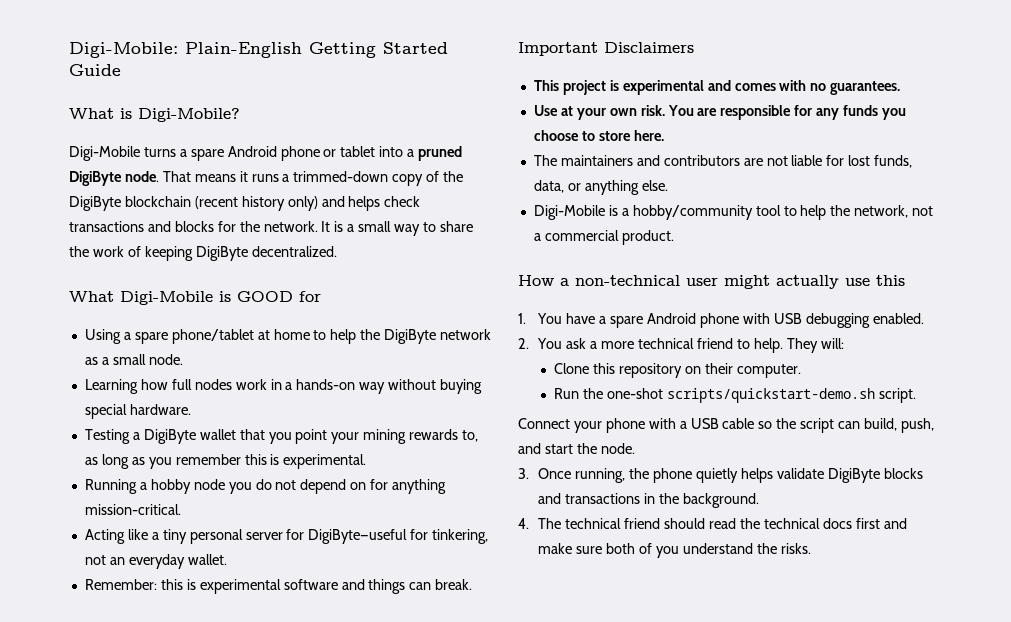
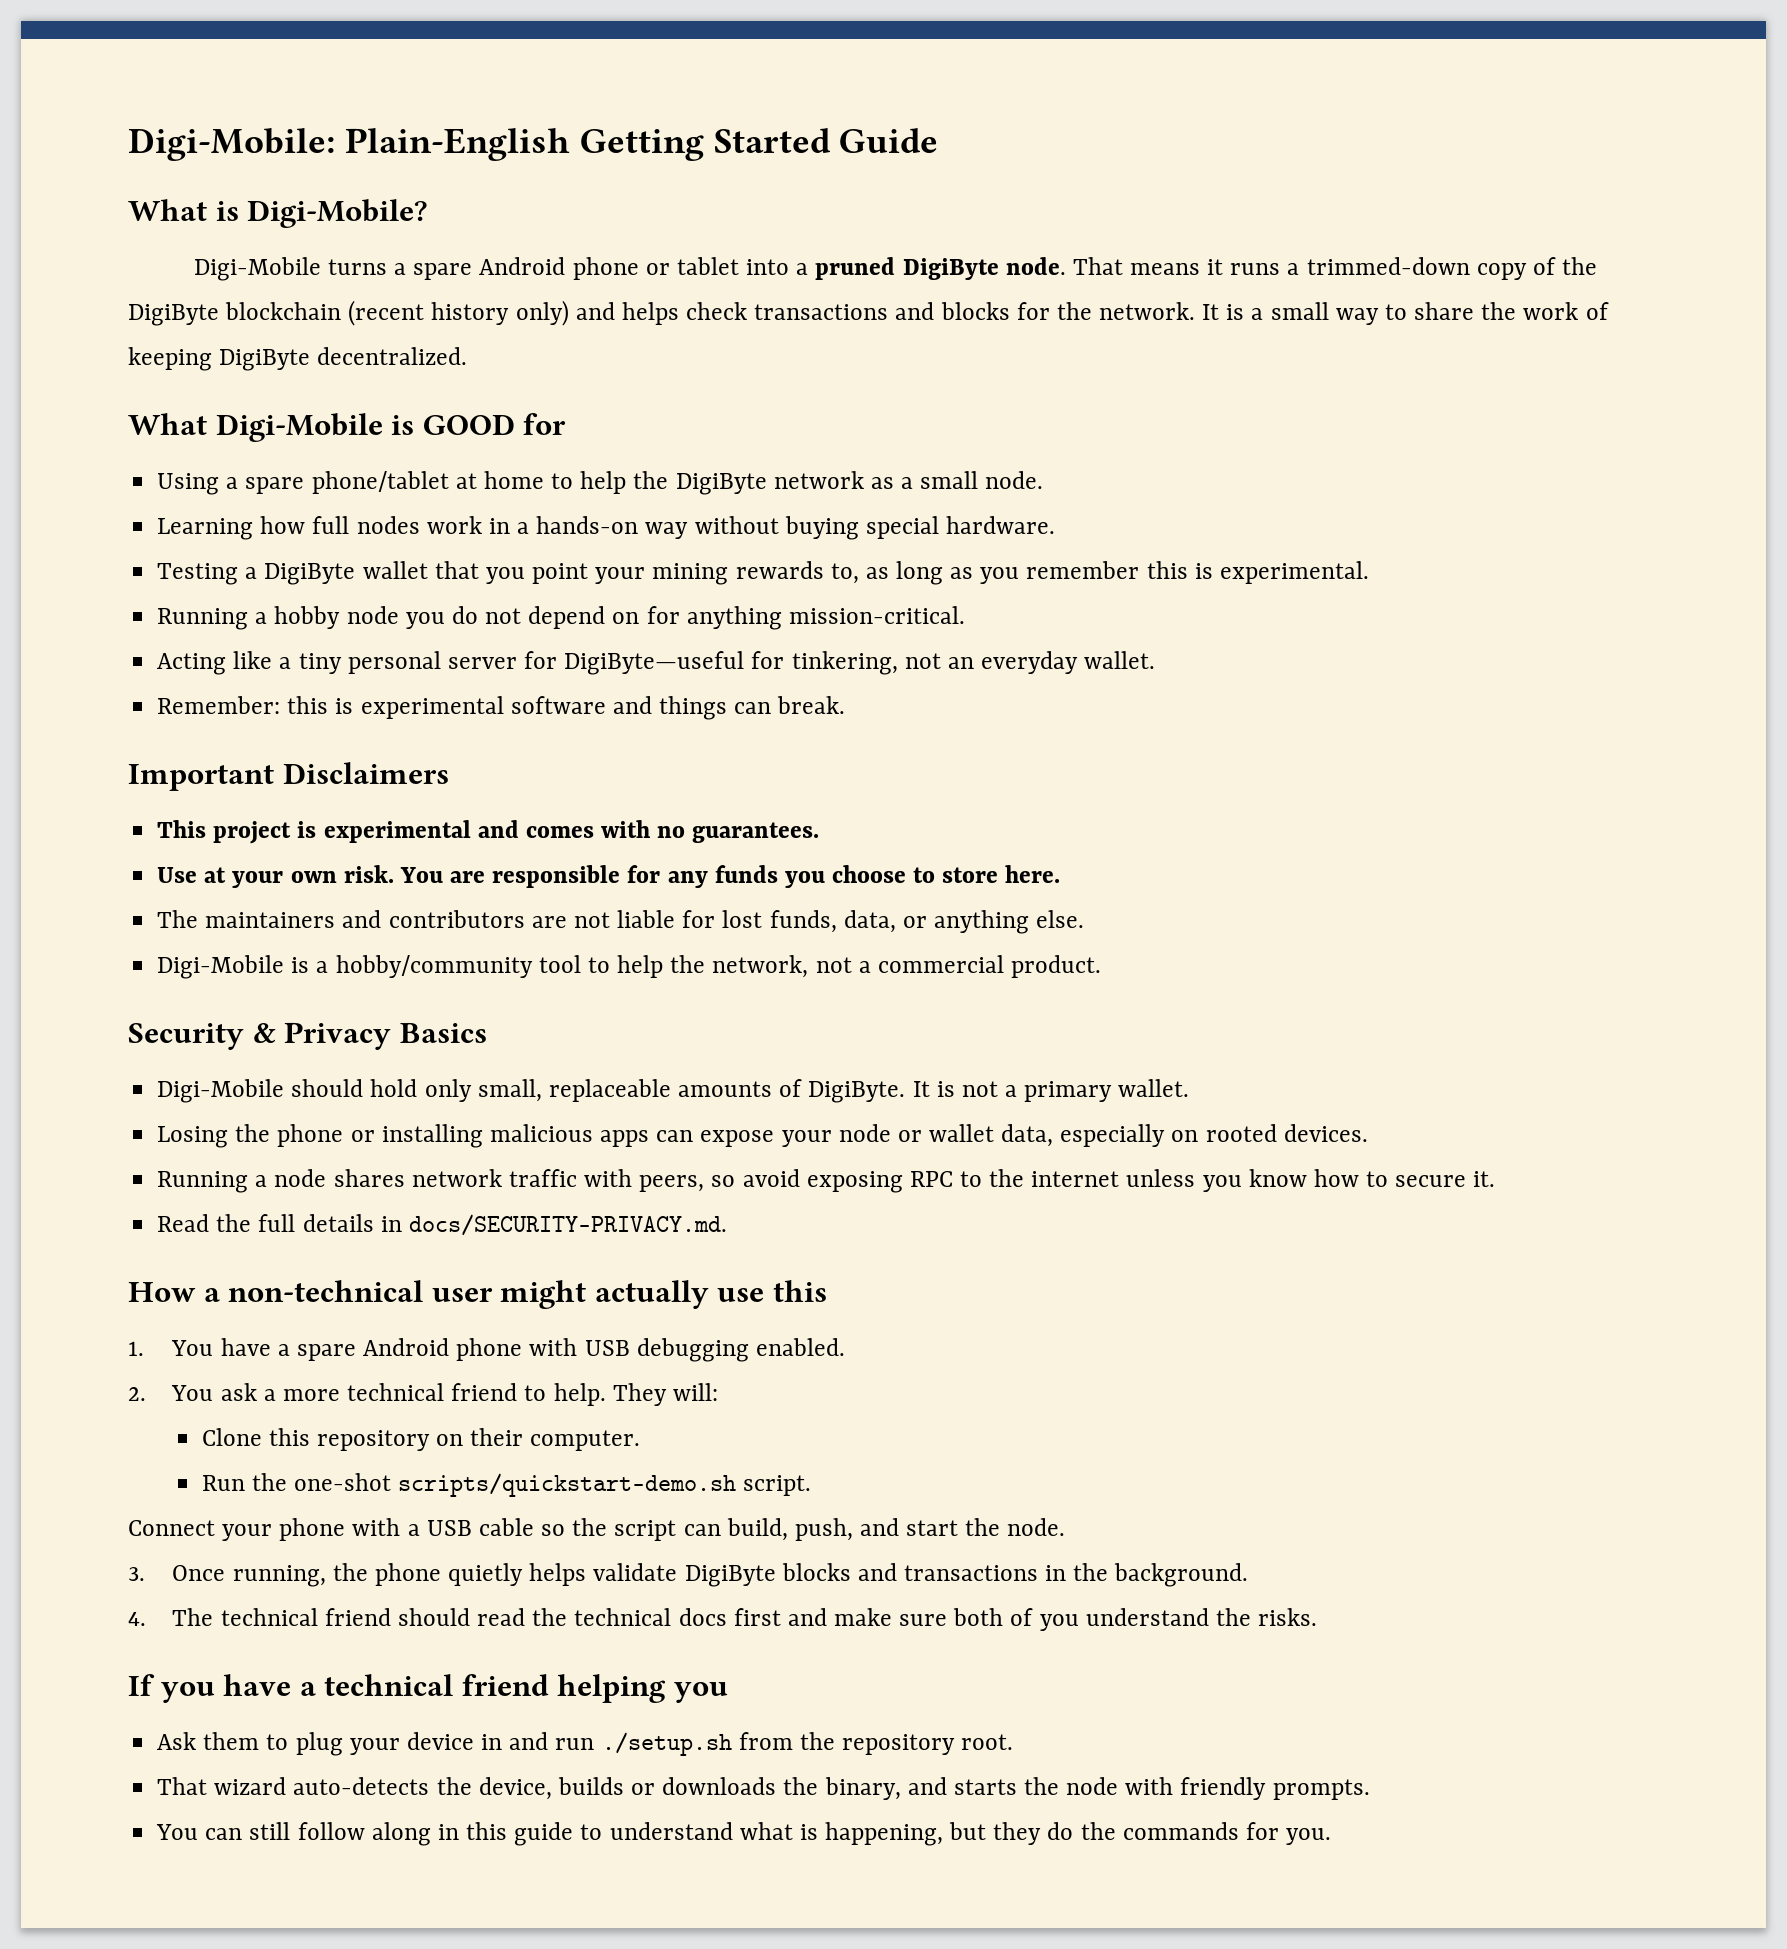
+ Security & Privacy Basics
+ Digi-Mobile should hold only small, replaceable amounts of DigiByte. It is not a primary wallet.
+ Losing the phone or installing malicious apps can expose your node or wallet data, especially on rooted devices.
+ Running a node shares network traffic with peers, so avoid exposing RPC to the internet unless you know how to secure it.
+ Read the full details in docs/SECURITY-PRIVACY.md.
+ If you have a technical friend helping you
+ Ask them to plug your device in and run ./setup.sh from the repository root.
+ That wizard auto-detects the device, builds or downloads the binary, and starts the node with friendly prompts.
+ You can still follow along in this guide to understand what is happening, but they do the commands for you.

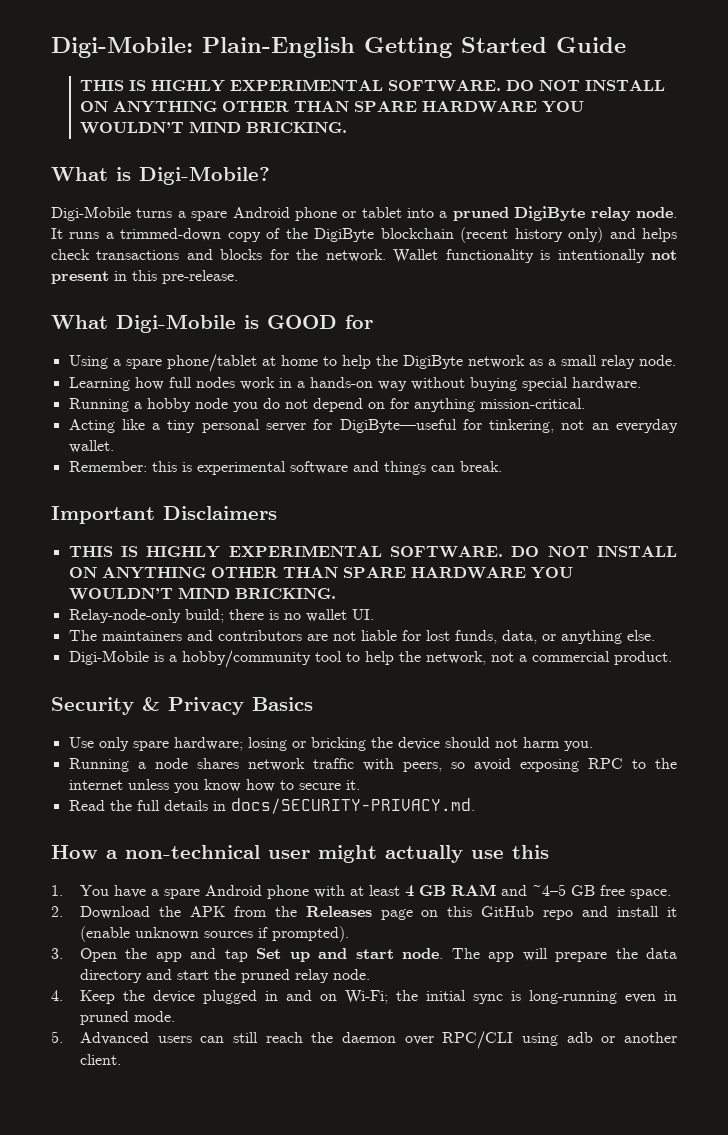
  Digi-Mobile: Plain-English Getting Started Guide
+ THIS IS HIGHLY EXPERIMENTAL SOFTWARE. DO NOT INSTALL ON ANYTHING OTHER THAN SPARE HARDWARE YOU WOULDN’T MIND BRICKING.
- Digi-Mobile turns a spare Android phone or tablet into a pruned DigiByte node. That means it runs a trimmed-down copy of the DigiByte blockchain (recent history only) and helps check transactions and blocks for the network.
+ Digi-Mobile turns a spare Android phone or tablet into a pruned DigiByte relay node. It runs a trimmed-down copy of the DigiByte blockchain (recent history only) and helps check transactions and blocks for the network.
- It is a small way to share the work of keeping DigiByte decentralized.
+ Wallet functionality is intentionally not present in this pre-release.
- Using a spare phone/tablet at home to help the DigiByte network as a small node.
+ Using a spare phone/tablet at home to help the DigiByte network as a small relay node.
- Testing a DigiByte wallet that you point your mining rewards to, as long as you remember this is experimental.
  Important Disclaimers
- This project is experimental and comes with no guarantees.
- Use at your own risk. You are responsible for any funds you choose to store here.
+ THIS IS HIGHLY EXPERIMENTAL SOFTWARE. DO NOT INSTALL ON ANYTHING OTHER THAN SPARE HARDWARE YOU WOULDN’T MIND BRICKING.
+ Relay-node-only build; there is no wallet UI.
- Digi-Mobile should hold only small, replaceable amounts of DigiByte. It is not a primary wallet.
- Losing the phone or installing malicious apps can expose your node or wallet data, especially on rooted devices.
+ Use only spare hardware; losing or bricking the device should not harm you.
- 1. You have a spare Android phone with USB debugging enabled.
- 2. You ask a more technical friend to help. They will:
- Clone this repository on their computer.
- Run the one-shot scripts/quickstart-demo.sh script.
- Connect your phone with a USB cable so the script can build, push, and start the node.
- 3. Once running, the phone quietly helps validate DigiByte blocks and transactions in the background.
- 4. The technical friend should read the technical docs first and make sure both of you understand the risks.
- If you have a technical friend helping you
- Ask them to plug your device in and run ./setup.sh from the repository root.
- That wizard auto-detects the device, builds or downloads the binary, and starts the node with friendly prompts.
- You can still follow along in this guide to understand what is happening, but they do the commands for you.
+ 1. You have a spare Android phone with at least 4 GB RAM and ~4–5 GB free space.
+ 2. Download the APK from the Releases page on this GitHub repo and install it (enable unknown sources if prompted).
+ 3. Open the app and tap Set up and start node. The app will prepare the data directory and start the pruned relay node.
+ 4. Keep the device plugged in and on Wi‑Fi; the initial sync is long-running even in pruned mode.
+ 5. Advanced users can still reach the daemon over RPC/CLI using adb or another client.

